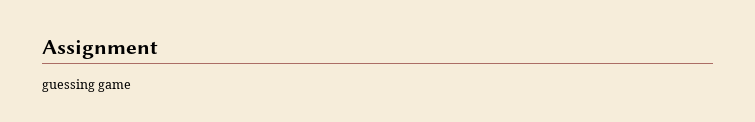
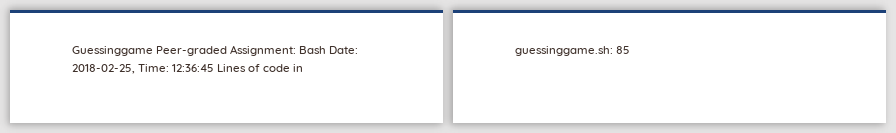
- Assignment
- guessing game
+ Guessinggame Peer-graded Assignment: Bash Date: 2018-02-25, Time: 12:36:45 Lines of code in guessinggame.sh: 85

